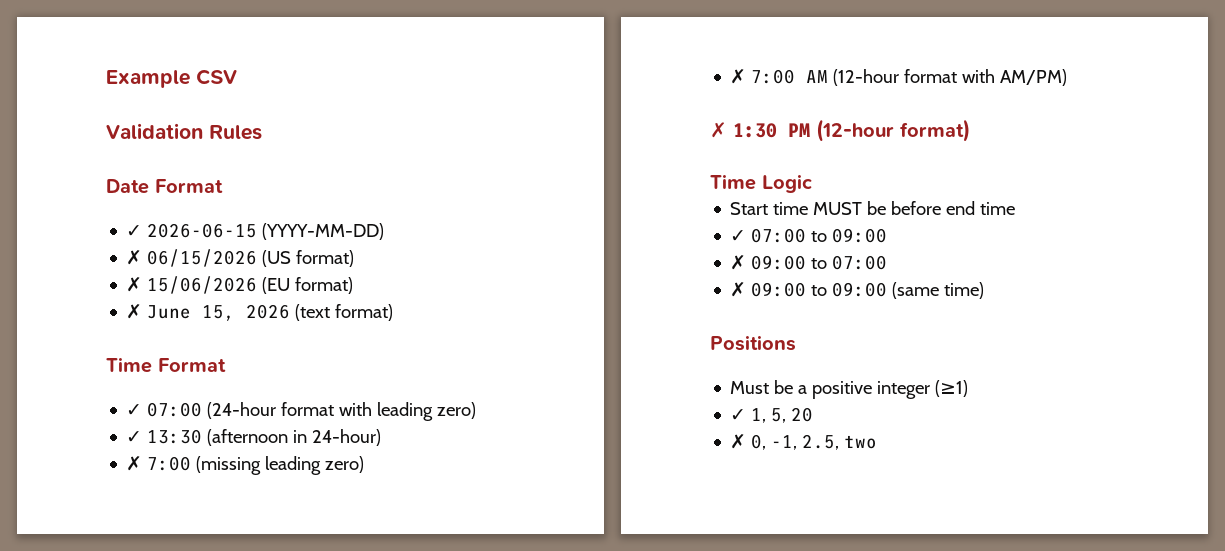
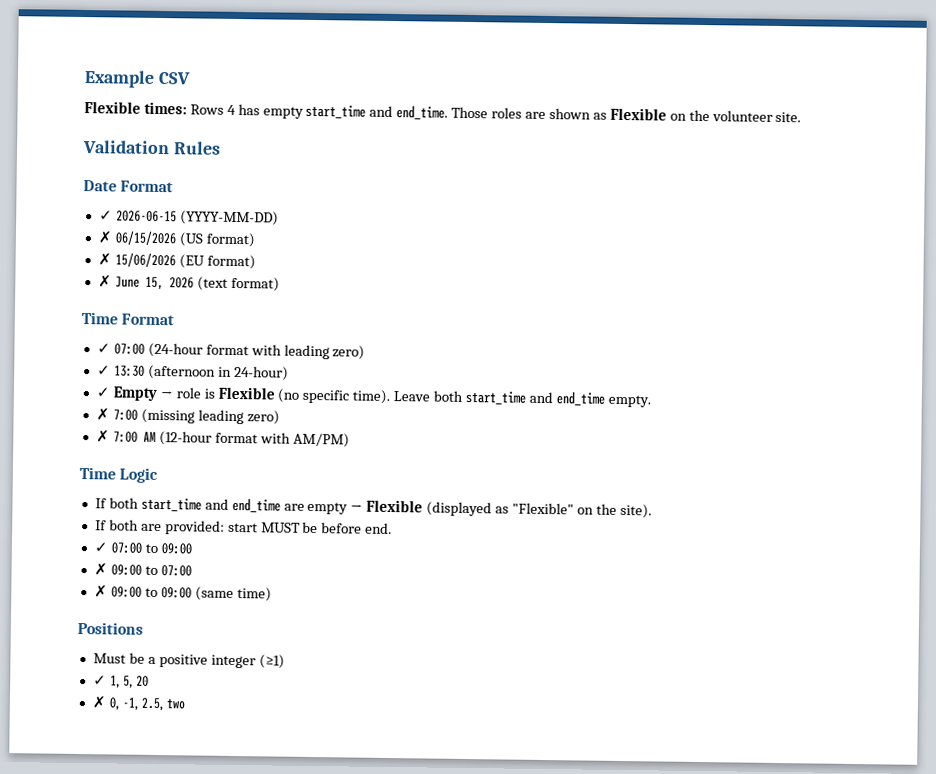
+ Flexible times: Rows 4 has empty start_time and end_time. Those roles are shown as Flexible on the volunteer site.
+ ✓ Empty → role is Flexible (no specific time). Leave both start_time and end_time empty.
- ✗ 1:30 PM (12-hour format)
  Time Logic
- Start time MUST be before end time
+ If both start_time and end_time are empty → Flexible (displayed as "Flexible" on the site).
+ If both are provided: start MUST be before end.

